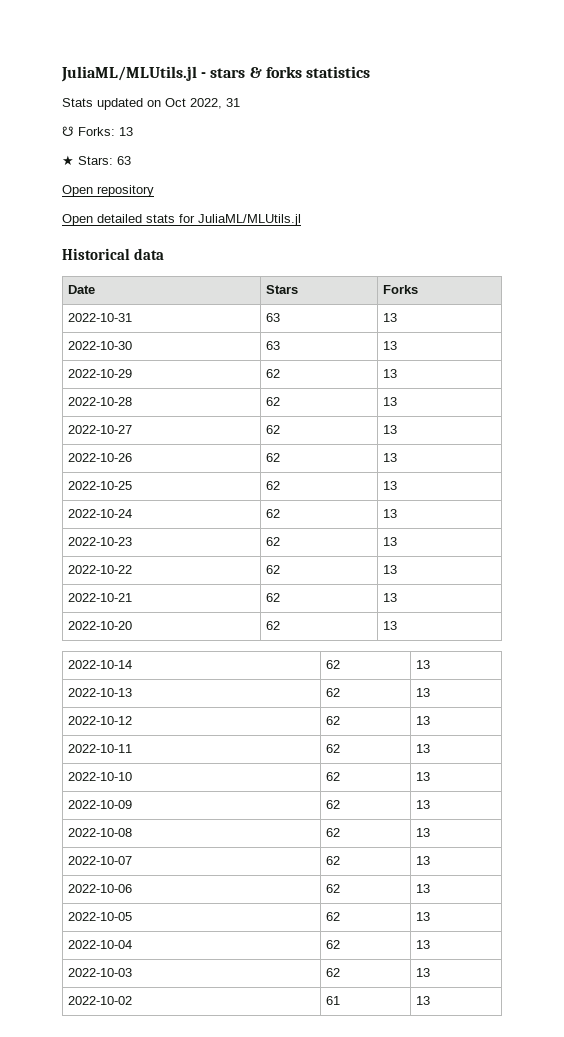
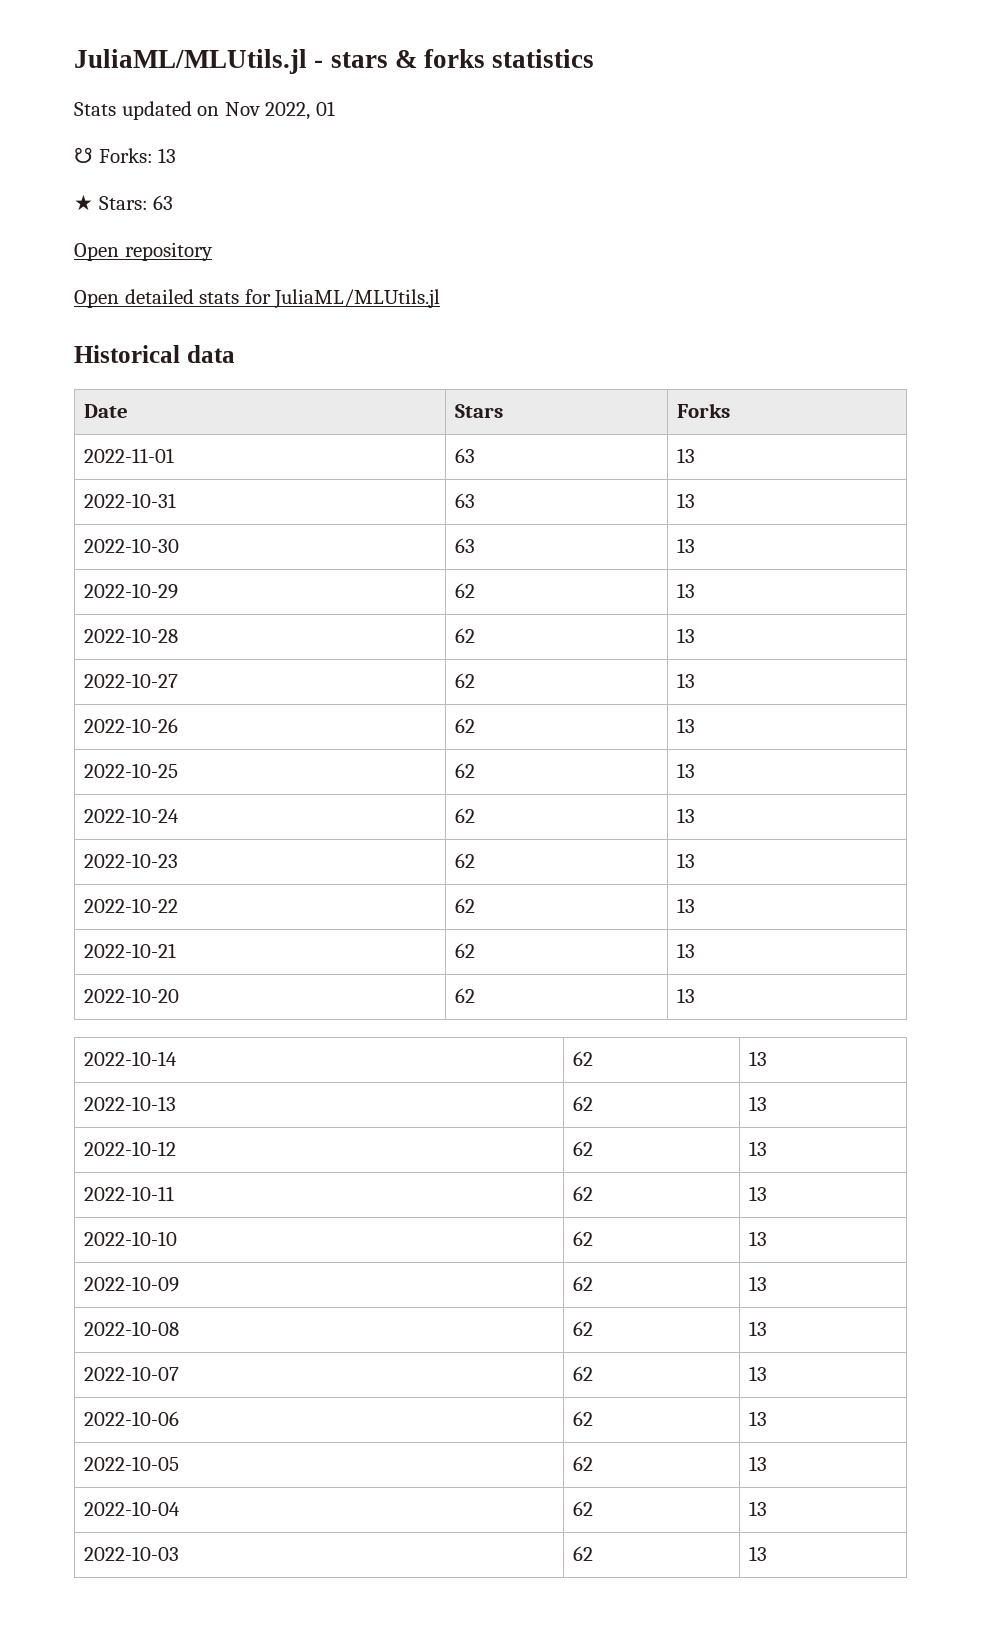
- Stats updated on Oct 2022, 31
+ Stats updated on Nov 2022, 01
+ 2022-11-01 | 63 | 13
- 2022-10-02 | 61 | 13

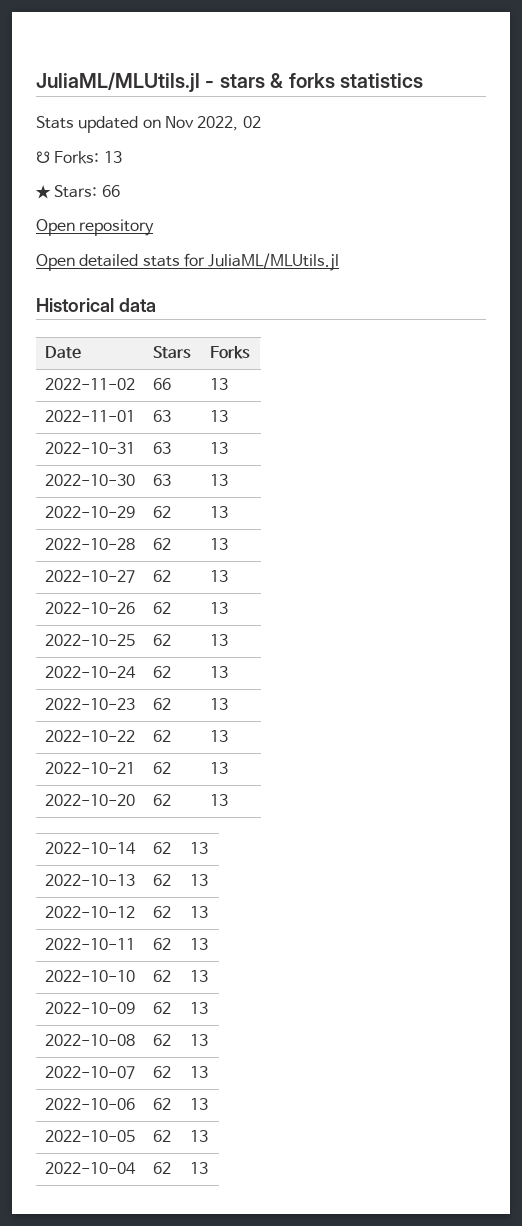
- Stats updated on Nov 2022, 01
+ Stats updated on Nov 2022, 02
- ★ Stars: 63
+ ★ Stars: 66
+ 2022-11-02 | 66 | 13
- 2022-10-03 | 62 | 13

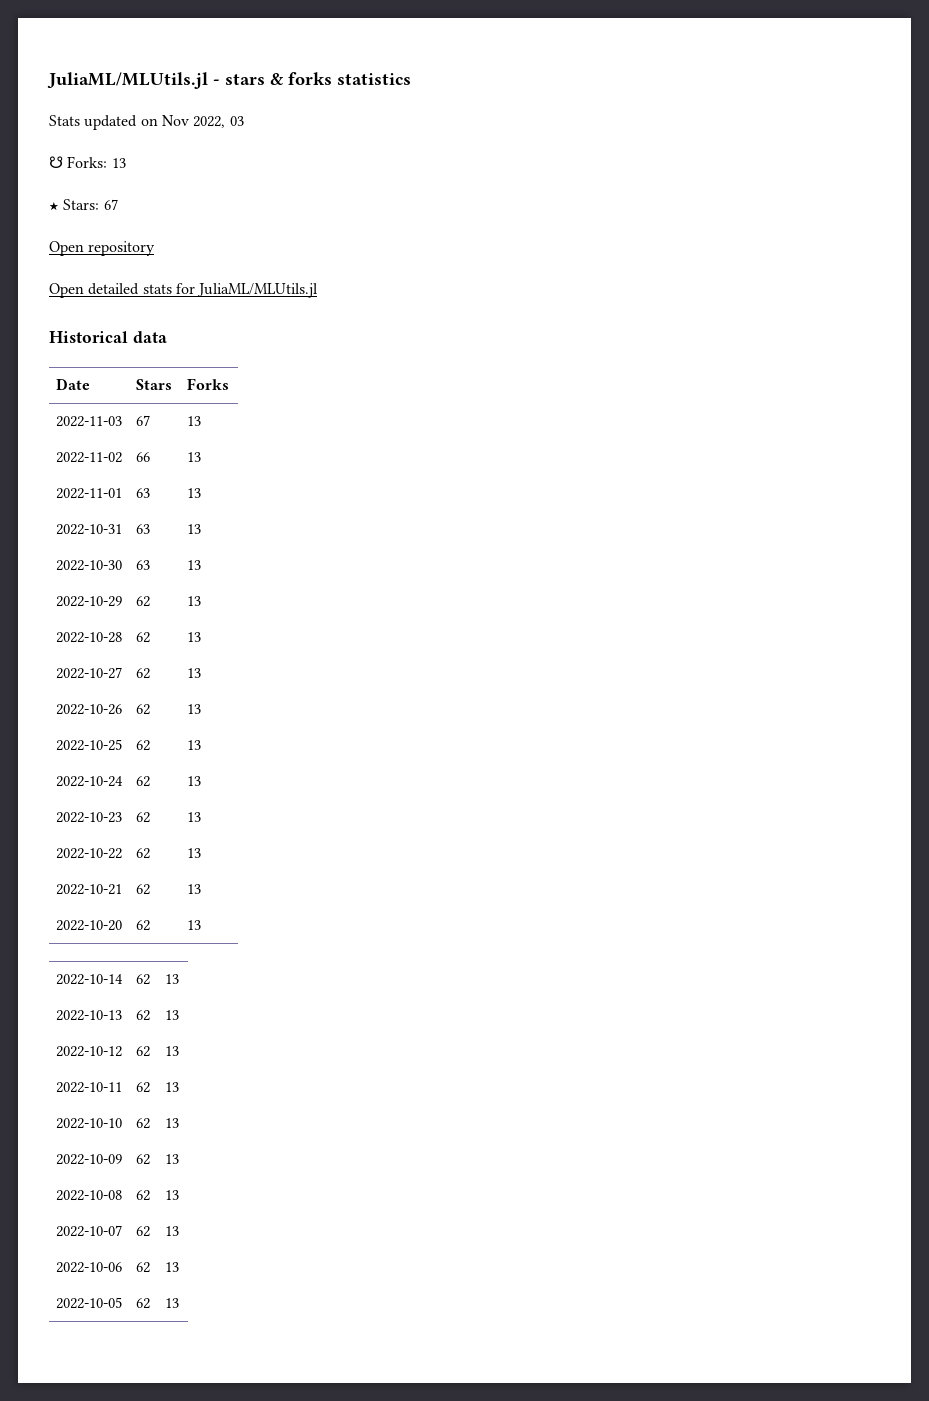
- Stats updated on Nov 2022, 02
+ Stats updated on Nov 2022, 03
- ★ Stars: 66
+ ★ Stars: 67
+ 2022-11-03 | 67 | 13
- 2022-10-04 | 62 | 13

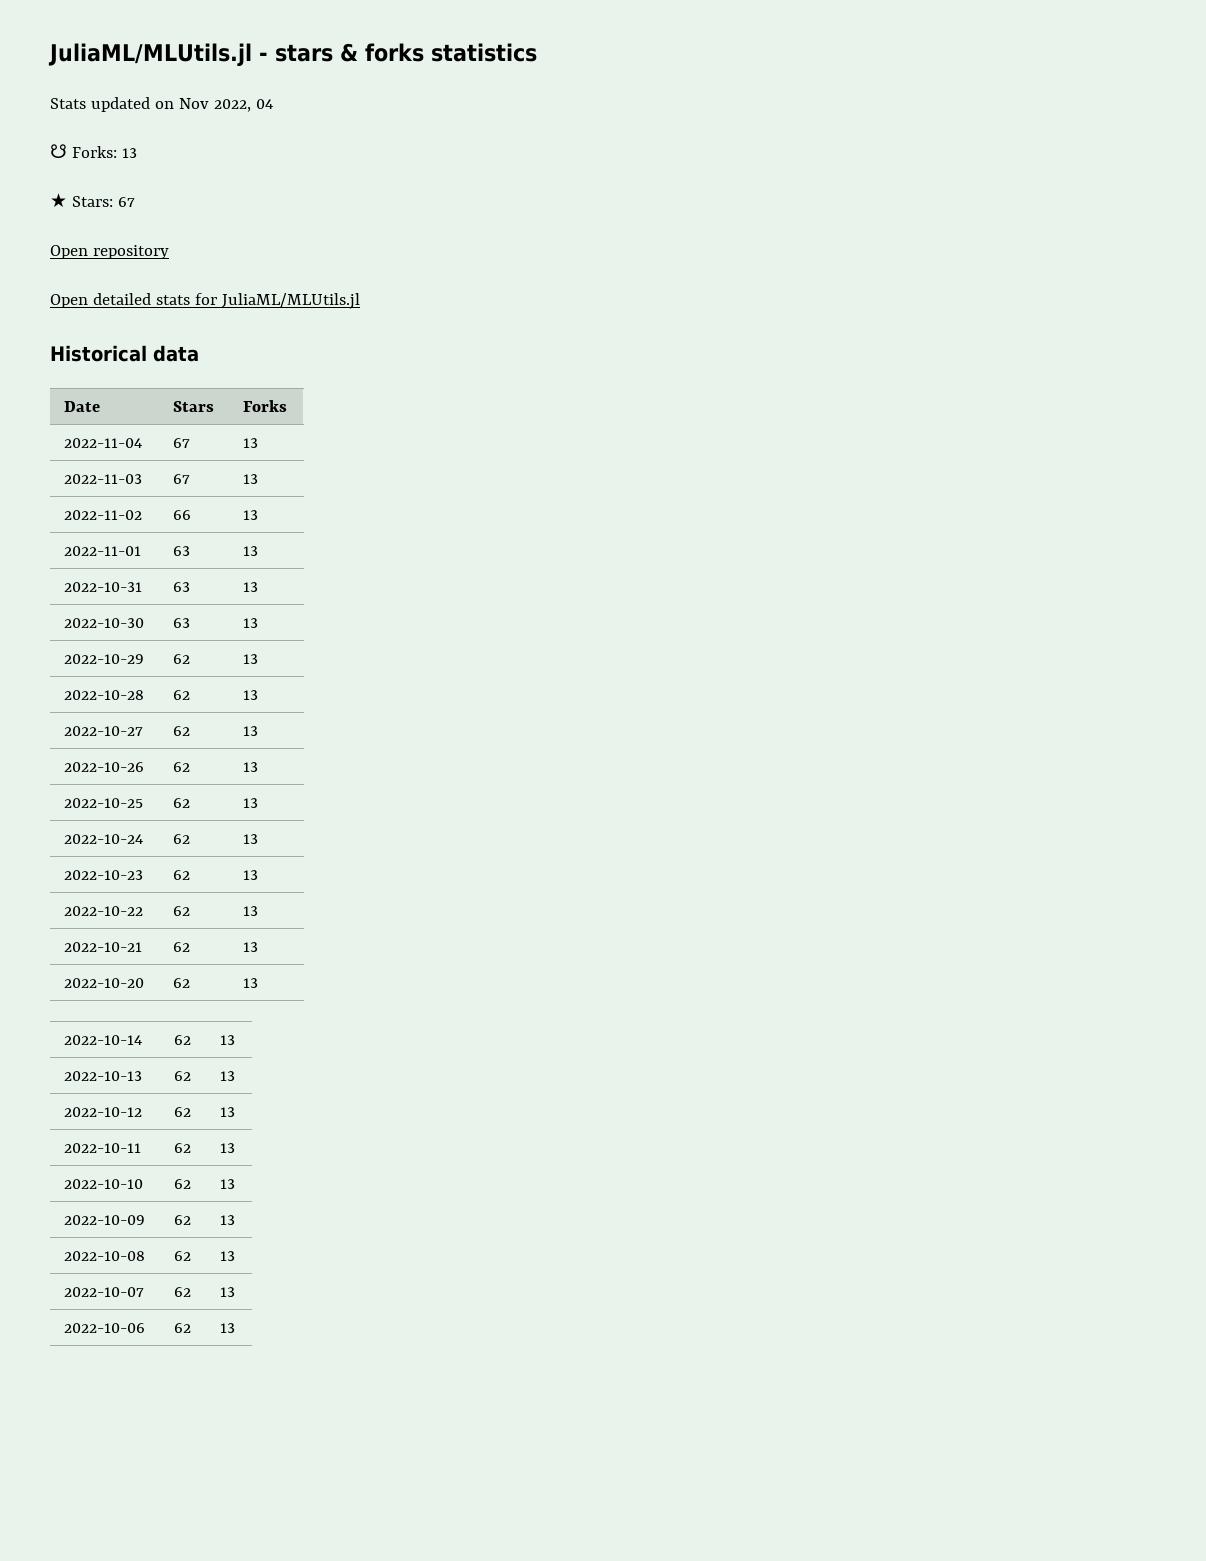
- Stats updated on Nov 2022, 03
+ Stats updated on Nov 2022, 04
+ 2022-11-04 | 67 | 13
- 2022-10-05 | 62 | 13

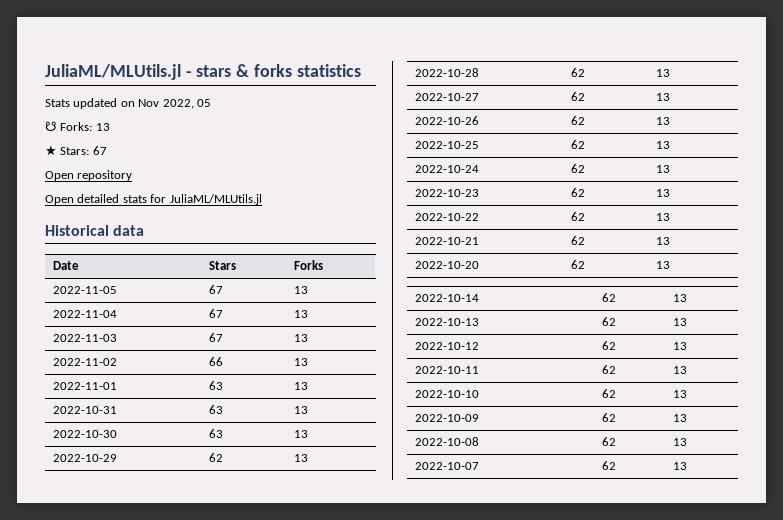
- Stats updated on Nov 2022, 04
+ Stats updated on Nov 2022, 05
+ 2022-11-05 | 67 | 13
- 2022-10-06 | 62 | 13

